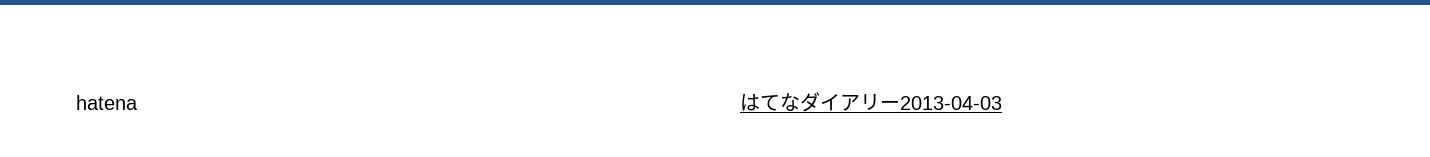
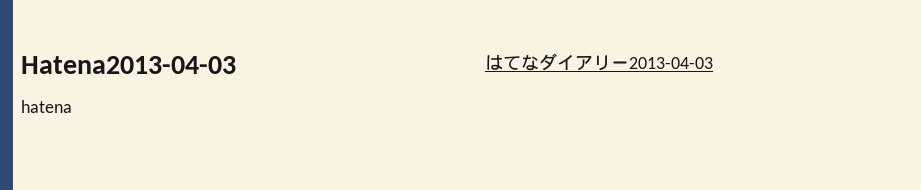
+ Hatena2013-04-03

